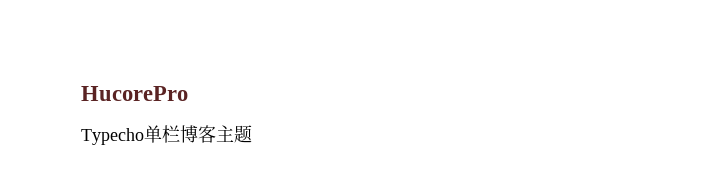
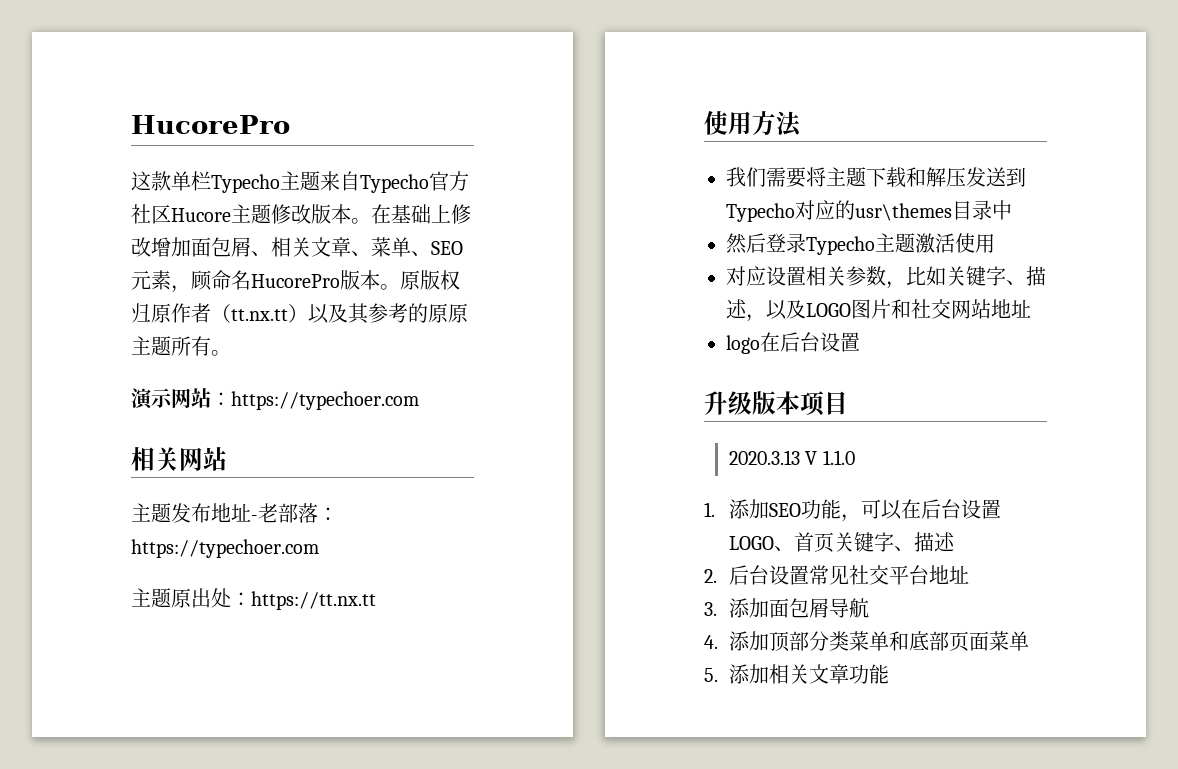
- Typecho单栏博客主题
+ 这款单栏Typecho主题来自Typecho官方社区Hucore主题修改版本。在基础上修改增加面包屑、相关文章、菜单、SEO元素，顾命名HucorePro版本。原版权归原作者（tt.nx.tt）以及其参考的原原主题所有。
+ 演示网站：https://typechoer.com
+ 相关网站
+ 主题发布地址-老部落：https://typechoer.com
+ 主题原出处：https://tt.nx.tt
+ 使用方法
+ 我们需要将主题下载和解压发送到Typecho对应的usr\themes目录中
+ 然后登录Typecho主题激活使用
+ 对应设置相关参数，比如关键字、描述，以及LOGO图片和社交网站地址
+ logo在后台设置
+ 升级版本项目
+ 2020.3.13 V 1.1.0
+ 1.添加SEO功能，可以在后台设置LOGO、首页关键字、描述
+ 2.后台设置常见社交平台地址
+ 3.添加面包屑导航
+ 4.添加顶部分类菜单和底部页面菜单
+ 5.添加相关文章功能

